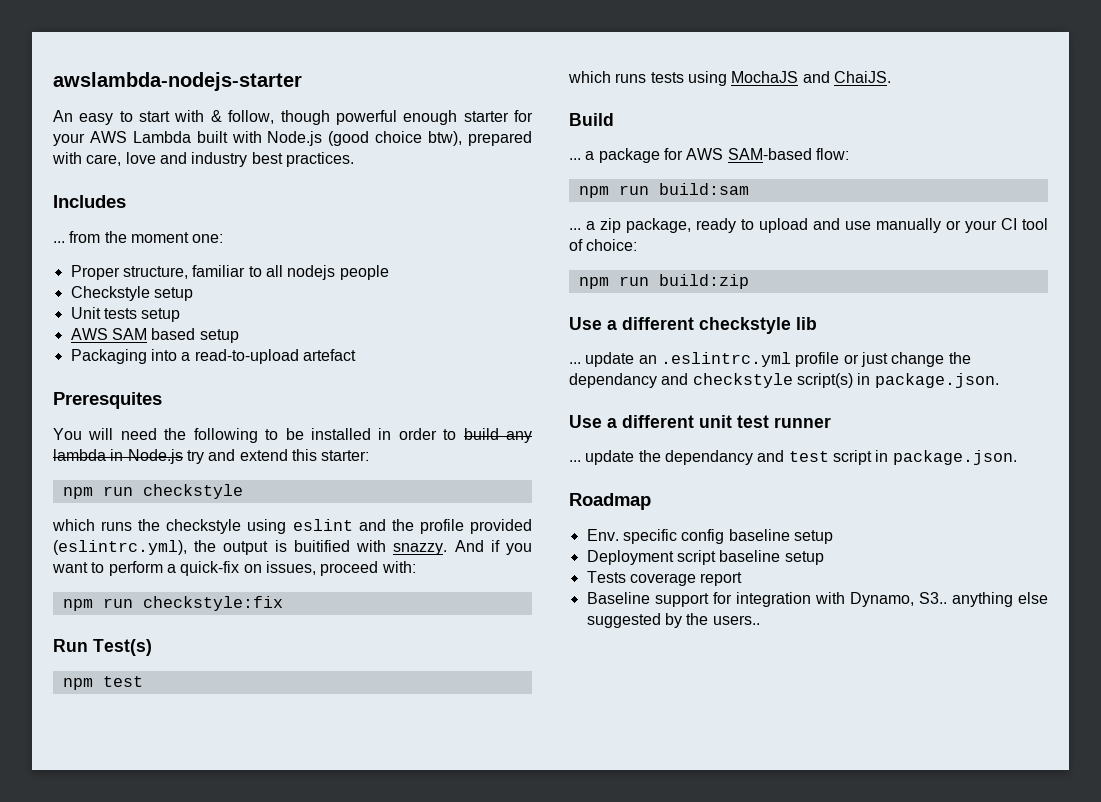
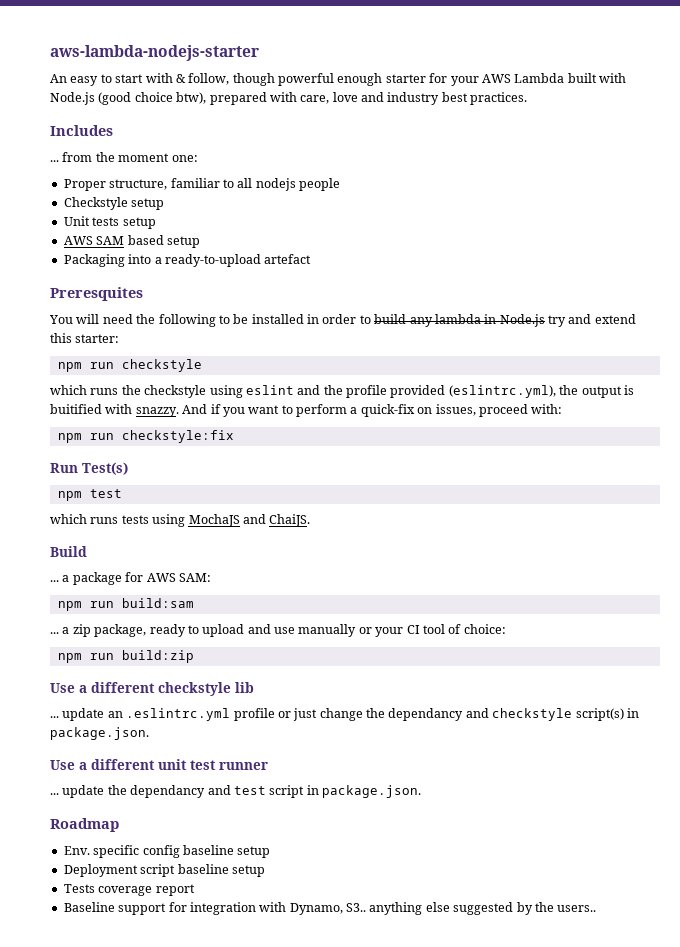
- awslambda-nodejs-starter
+ aws-lambda-nodejs-starter
- Packaging into a read-to-upload artefact
+ Packaging into a ready-to-upload artefact
- ... a package for AWS SAM-based flow:
+ ... a package for AWS SAM:

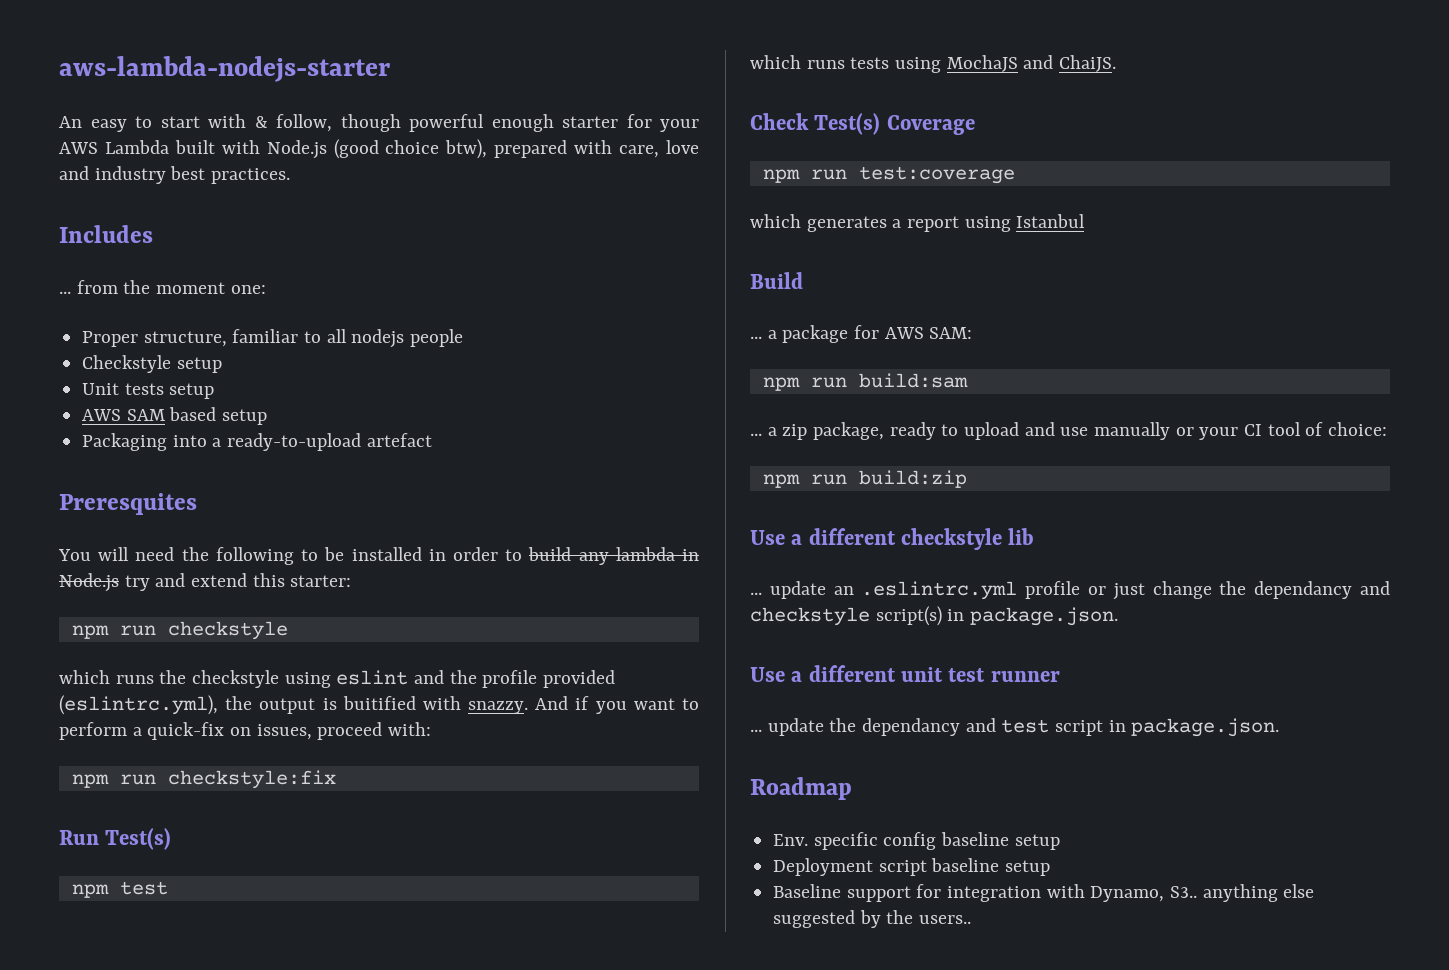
+ Check Test(s) Coverage
+ npm run test:coverage
+ which generates a report using Istanbul
- Tests coverage report

